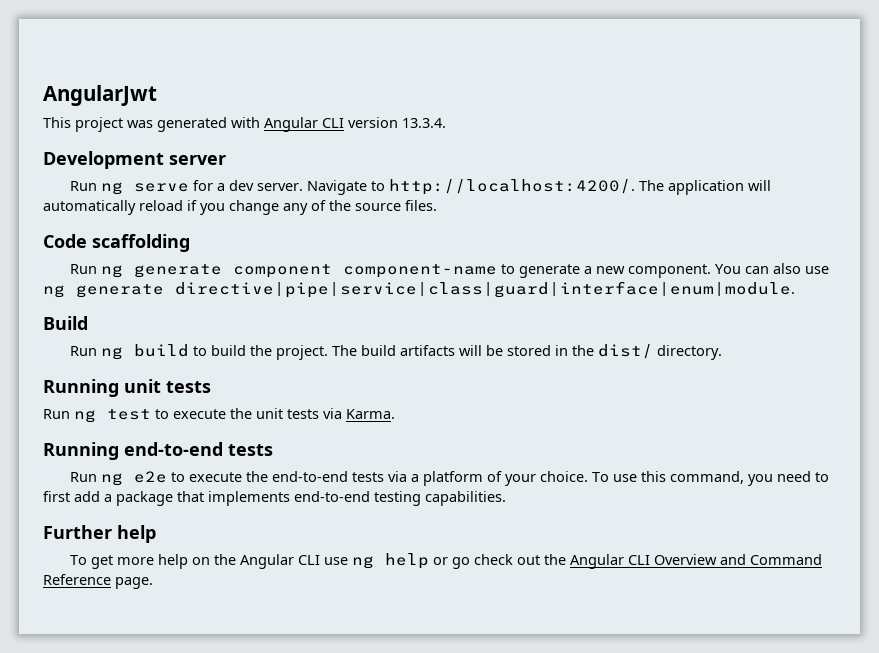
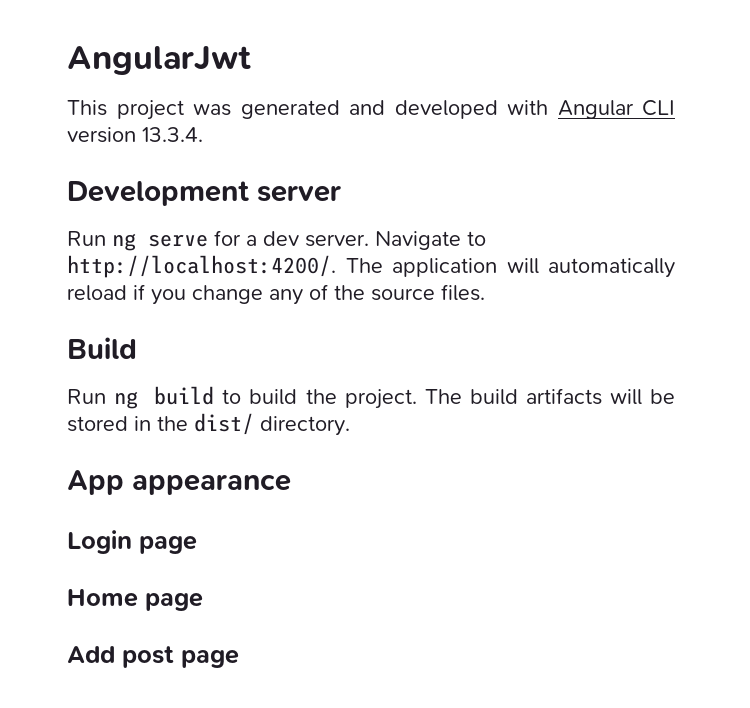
- This project was generated with Angular CLI version 13.3.4.
+ This project was generated and developed with Angular CLI version 13.3.4.
- Code scaffolding
- Run ng generate component component-name to generate a new component. You can also use ng generate directive|pipe|service|class|guard|interface|enum|module.
- Running unit tests
- Run ng test to execute the unit tests via Karma.
- Running end-to-end tests
- Run ng e2e to execute the end-to-end tests via a platform of your choice. To use this command, you need to first add a package that implements end-to-end testing capabilities.
- Further help
- To get more help on the Angular CLI use ng help or go check out the Angular CLI Overview and Command Reference page.
+ App appearance
+ Login page
+ Home page
+ Add post page

